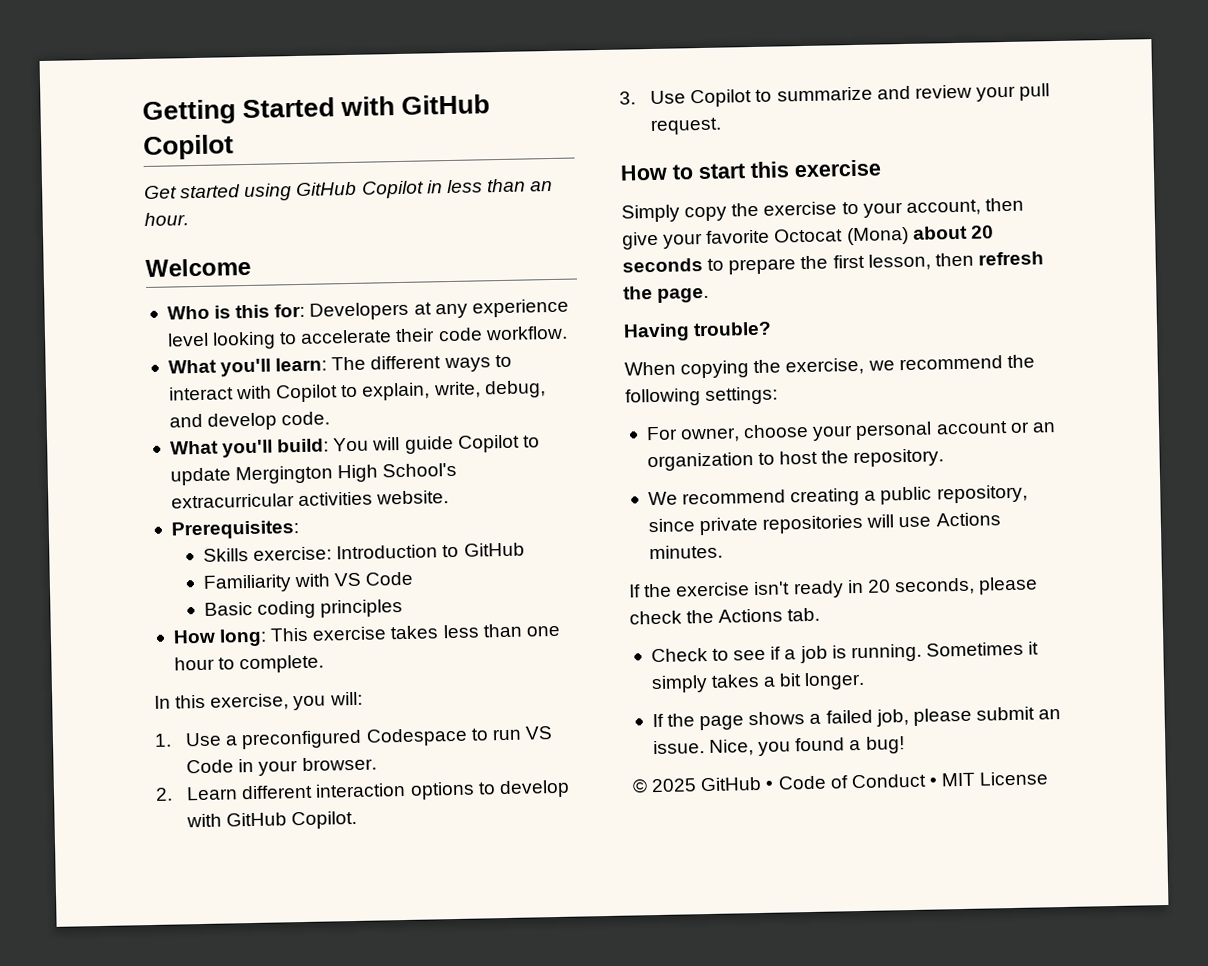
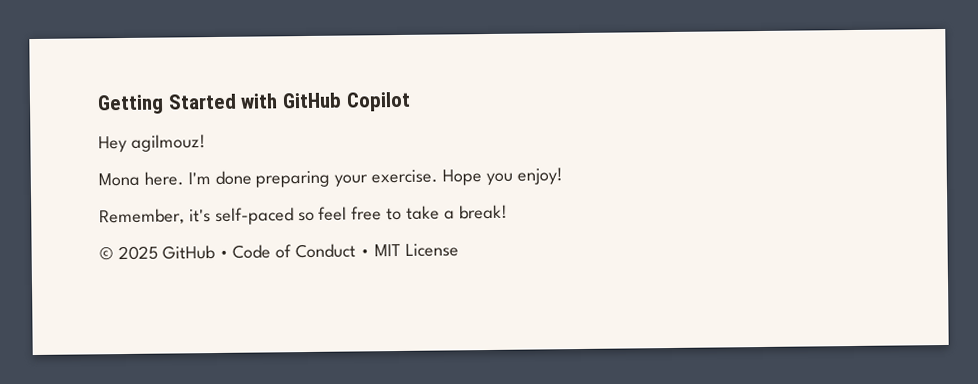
- Get started using GitHub Copilot in less than an hour.
- Welcome
- Who is this for: Developers at any experience level looking to accelerate their code workflow.
- What you'll learn: The different ways to interact with Copilot to explain, write, debug, and develop code.
- What you'll build: You will guide Copilot to update Mergington High School's extracurricular activities website.
- Prerequisites:
- Skills exercise: Introduction to GitHub
- Familiarity with VS Code
- Basic coding principles
- How long: This exercise takes less than one hour to complete.
- In this exercise, you will:
- 1. Use a preconfigured Codespace to run VS Code in your browser.
- 2. Learn different interaction options to develop with GitHub Copilot.
- 3. Use Copilot to summarize and review your pull request.
- How to start this exercise
- Simply copy the exercise to your account, then give your favorite Octocat (Mona) about 20 seconds to prepare the first lesson, then refresh the page.
- Having trouble?
- When copying the exercise, we recommend the following settings:
- For owner, choose your personal account or an organization to host the repository.
- We recommend creating a public repository, since private repositories will use Actions minutes.
- If the exercise isn't ready in 20 seconds, please check the Actions tab.
- Check to see if a job is running. Sometimes it simply takes a bit longer.
- If the page shows a failed job, please submit an issue. Nice, you found a bug!
+ Hey agilmouz!
+ Mona here. I'm done preparing your exercise. Hope you enjoy!
+ Remember, it's self-paced so feel free to take a break!

